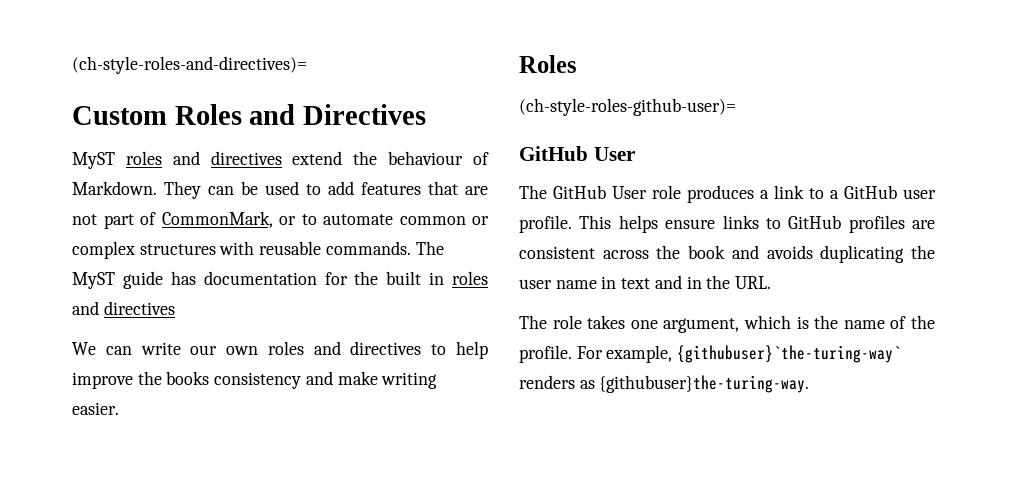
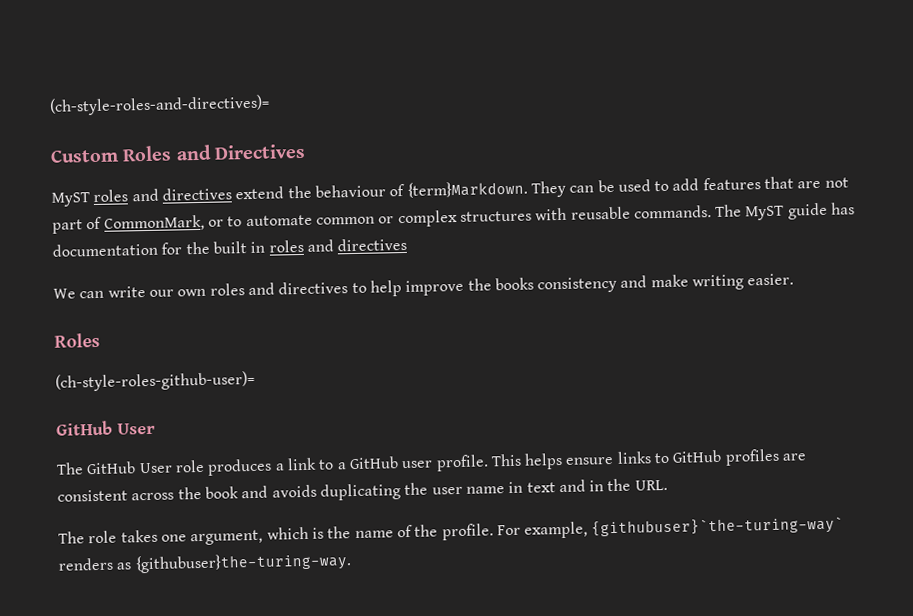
- MyST roles and directives extend the behaviour of Markdown.
+ MyST roles and directives extend the behaviour of {term}Markdown.

